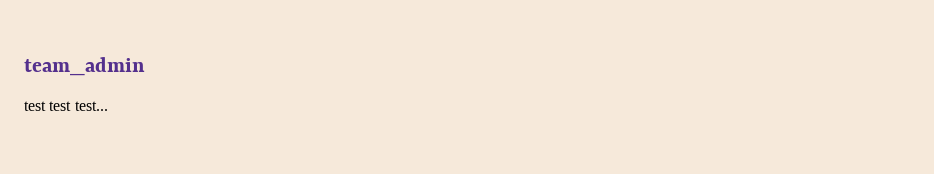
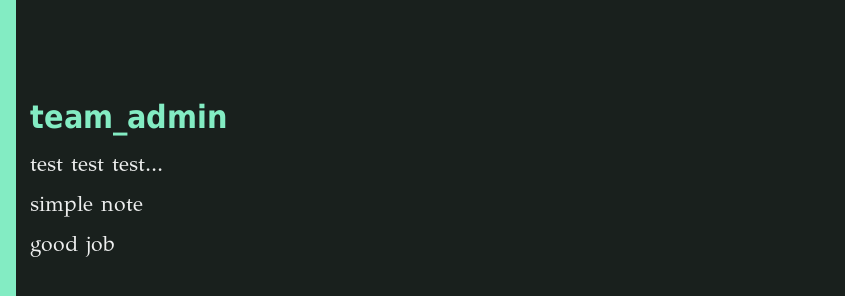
+ simple note
+ good job

